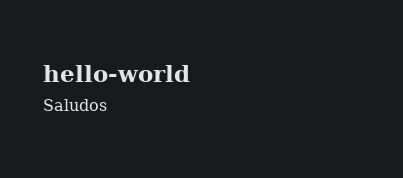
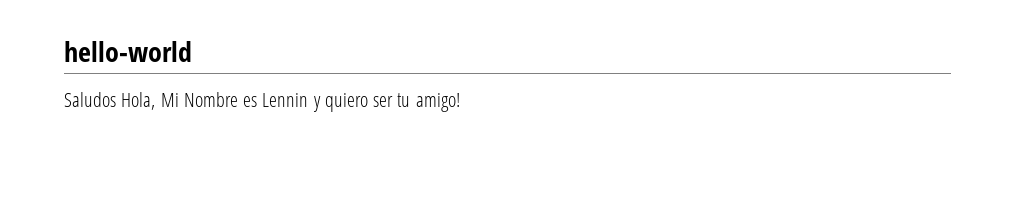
- Saludos
+ Saludos Hola, Mi Nombre es Lennin y quiero ser tu amigo!

